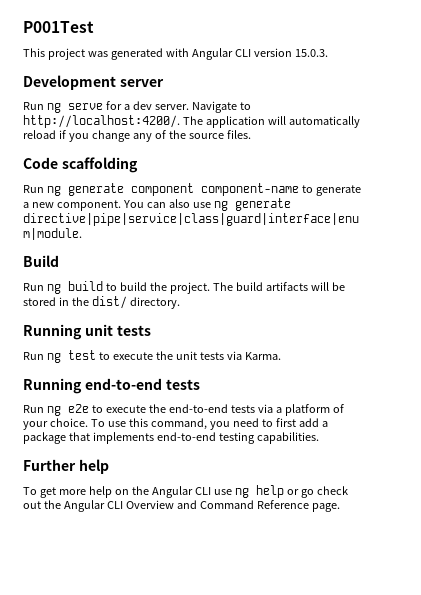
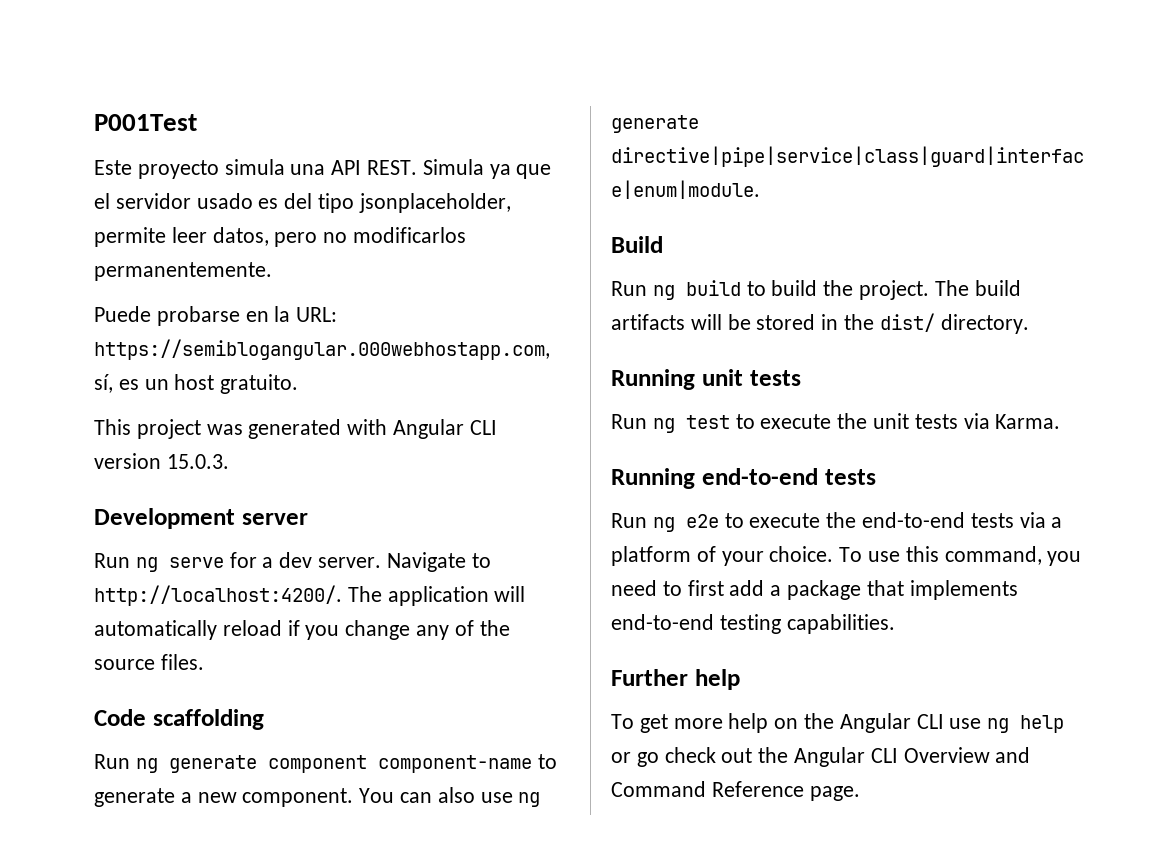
+ Este proyecto simula una API REST. Simula ya que el servidor usado es del tipo jsonplaceholder, permite leer datos, pero no modificarlos permanentemente.
+ Puede probarse en la URL: https://semiblogangular.000webhostapp.com, sí, es un host gratuito.

